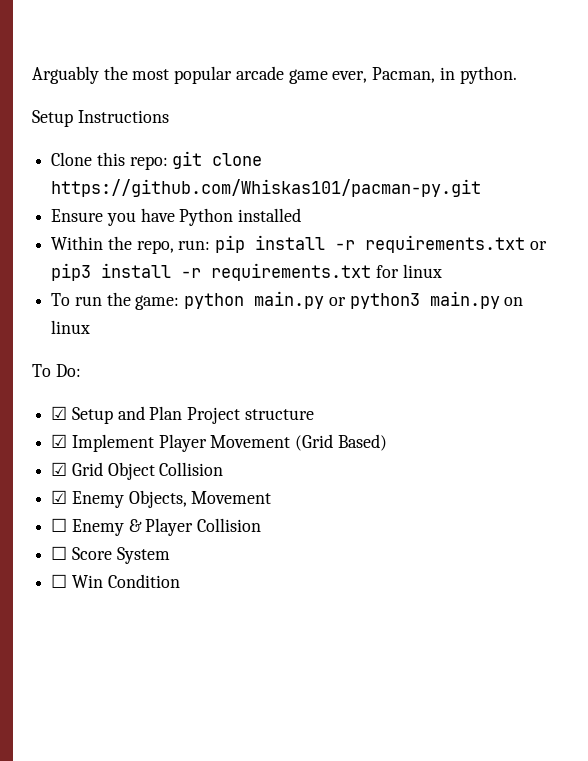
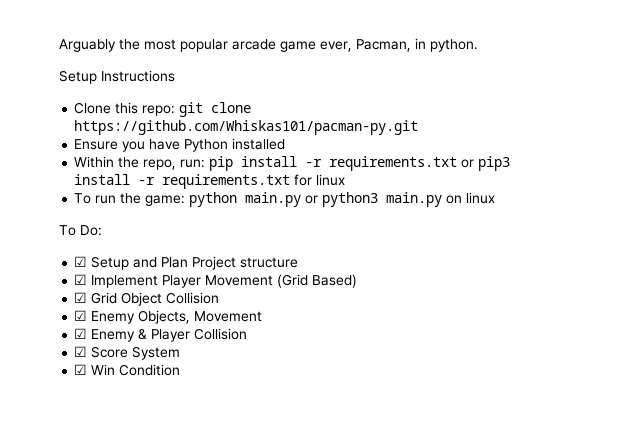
- ☐ Enemy & Player Collision
+ ☑ Enemy & Player Collision
- ☐ Score System
+ ☑ Score System
- ☐ Win Condition
+ ☑ Win Condition

